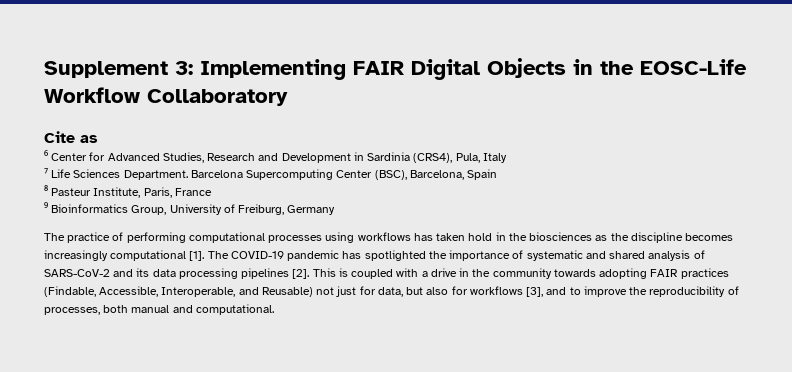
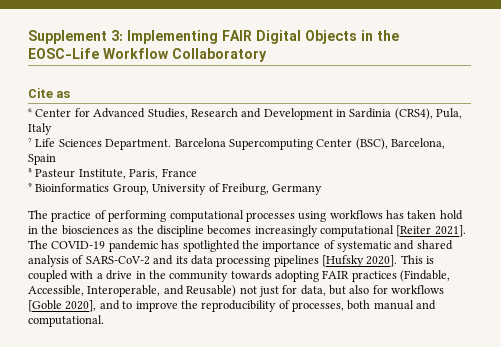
- The practice of performing computational processes using workflows has taken hold in the biosciences as the discipline becomes increasingly computational [1].
+ The practice of performing computational processes using workflows has taken hold in the biosciences as the discipline becomes increasingly computational [Reiter 2021].
- The COVID-19 pandemic has spotlighted the importance of systematic and shared analysis of SARS-CoV-2 and its data processing pipelines [2].
+ The COVID-19 pandemic has spotlighted the importance of systematic and shared analysis of SARS-CoV-2 and its data processing pipelines [Hufsky 2020].
- This is coupled with a drive in the community towards adopting FAIR practices (Findable, Accessible, Interoperable, and Reusable) not just for data, but also for workflows [3], and to improve the reproducibility of processes, both manual and computational.
+ This is coupled with a drive in the community towards adopting FAIR practices (Findable, Accessible, Interoperable, and Reusable) not just for data, but also for workflows [Goble 2020], and to improve the reproducibility of processes, both manual and computational.

